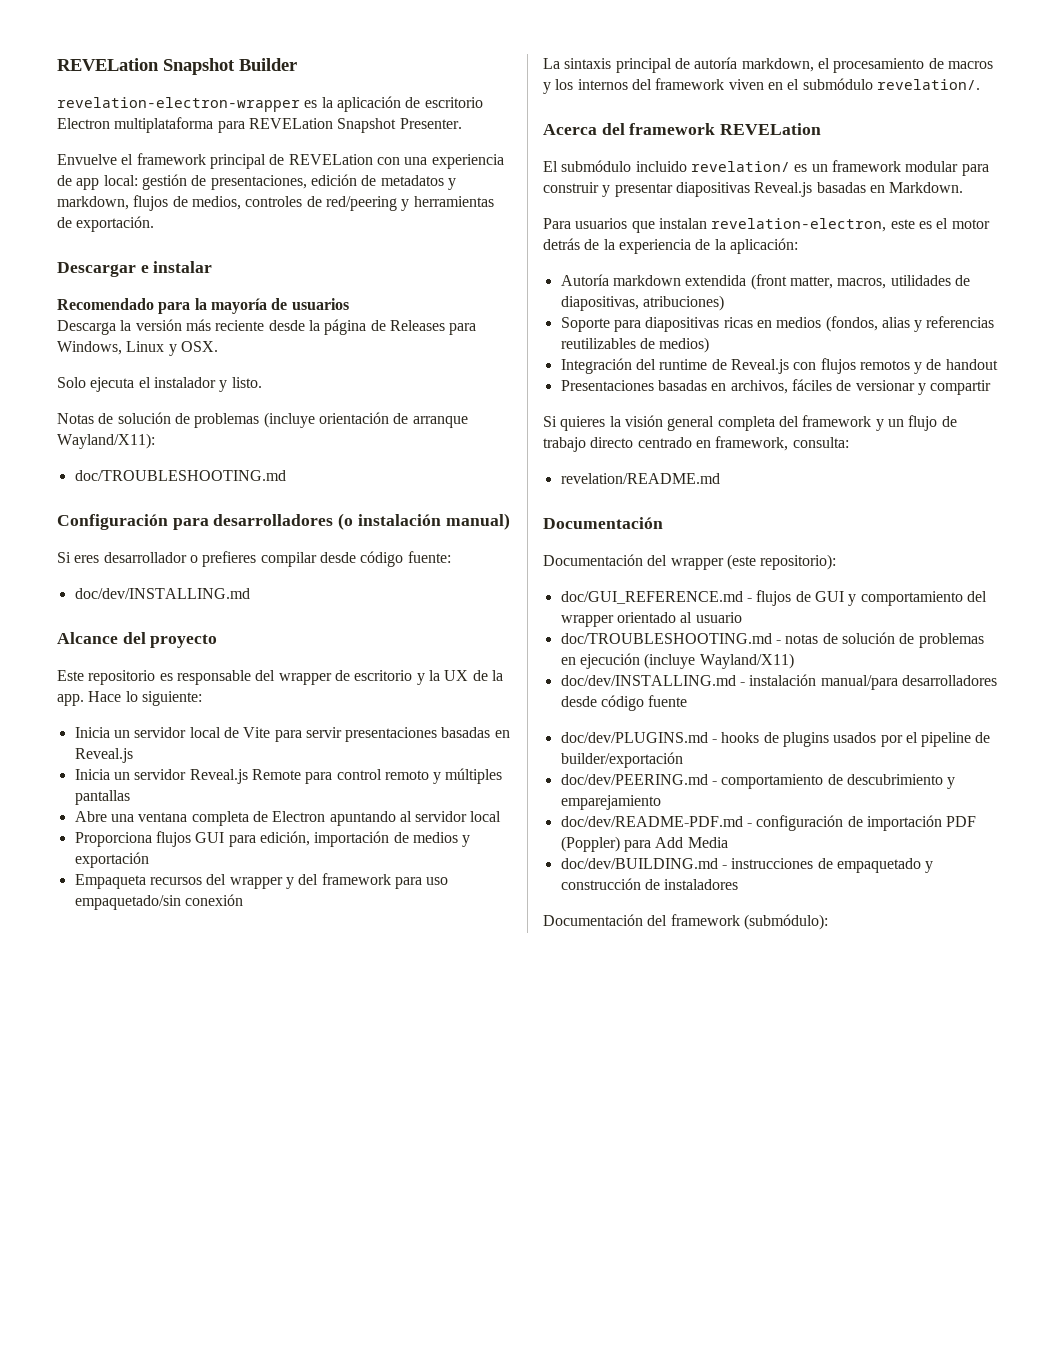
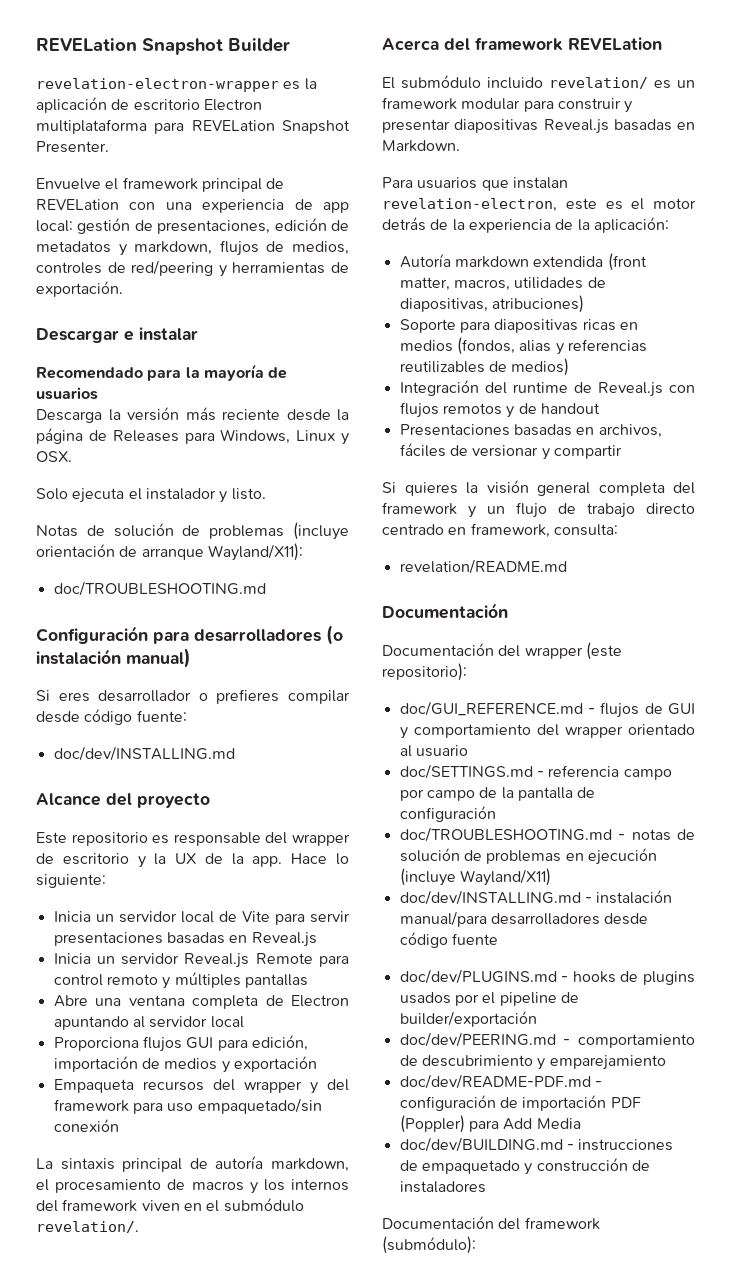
+ doc/SETTINGS.md - referencia campo por campo de la pantalla de configuración

